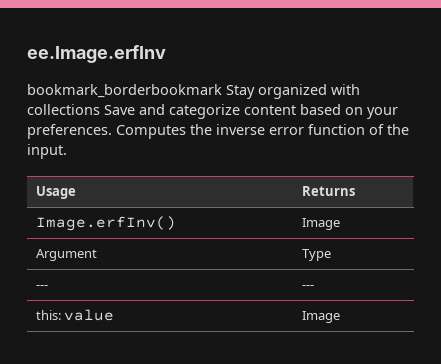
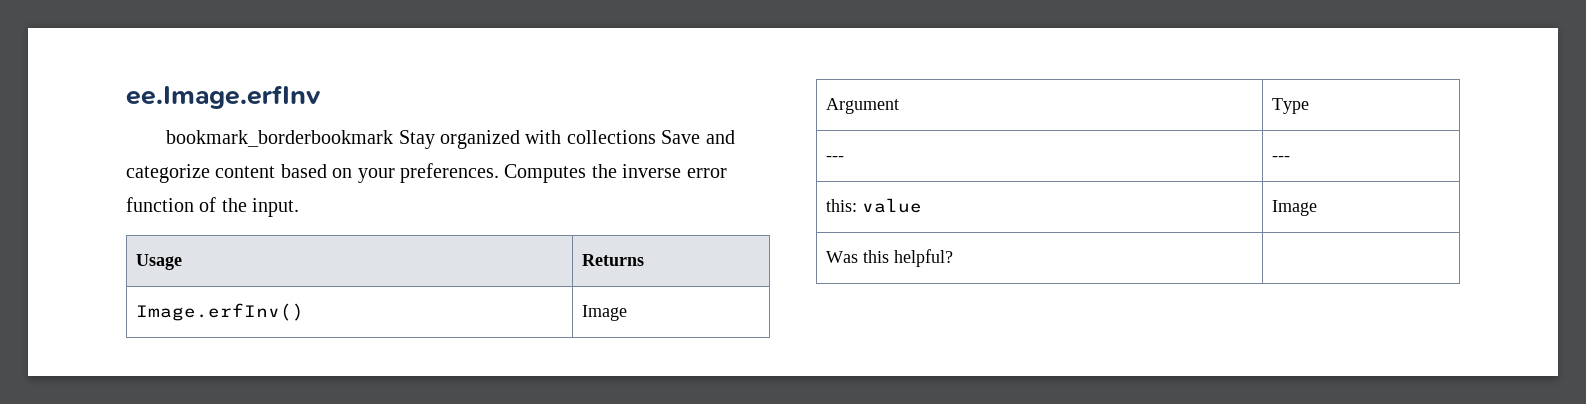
+ Was this helpful? |

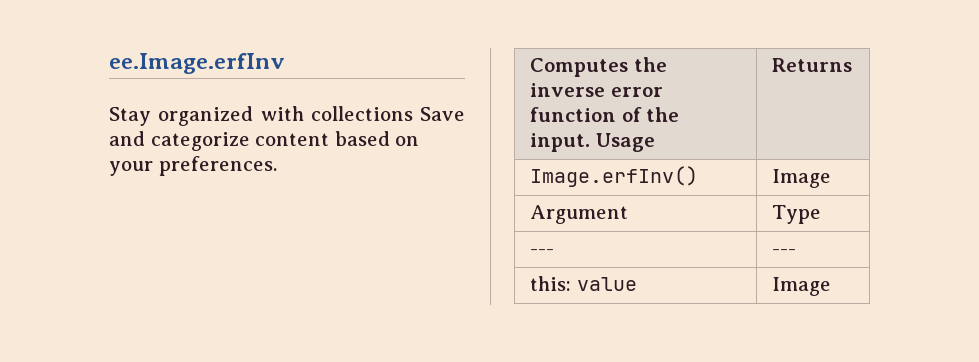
- bookmark_borderbookmark Stay organized with collections Save and categorize content based on your preferences. Computes the inverse error function of the input.
- Usage | Returns
+ Stay organized with collections Save and categorize content based on your preferences.
+ Computes the inverse error function of the input. Usage | Returns
- Was this helpful? |

